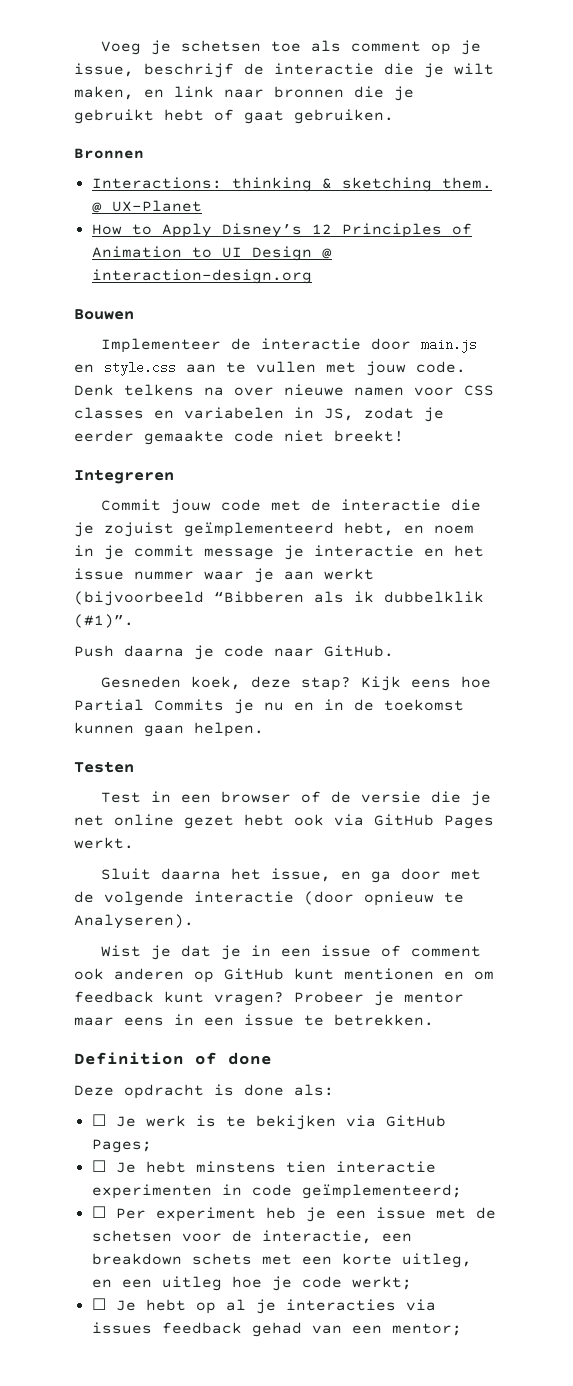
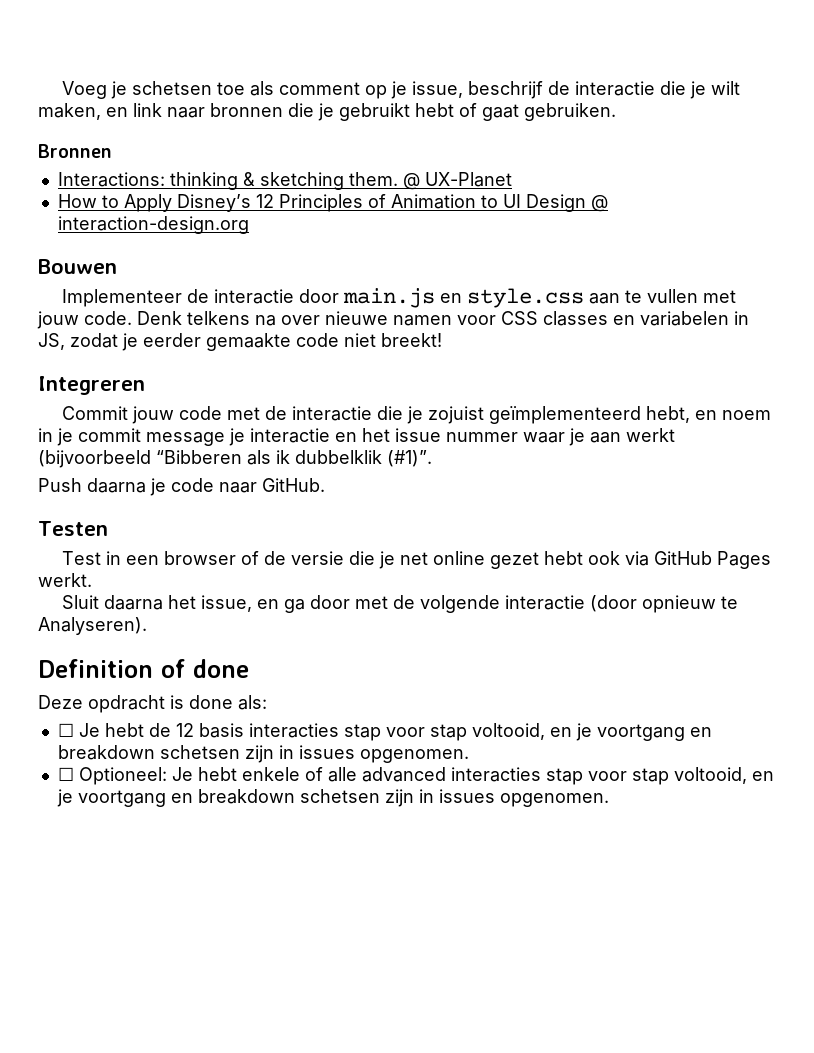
- Gesneden koek, deze stap? Kijk eens hoe Partial Commits je nu en in de toekomst kunnen gaan helpen.
- Wist je dat je in een issue of comment ook anderen op GitHub kunt mentionen en om feedback kunt vragen? Probeer je mentor maar eens in een issue te betrekken.
- ☐ Je werk is te bekijken via GitHub Pages;
- ☐ Je hebt minstens tien interactie experimenten in code geïmplementeerd;
- ☐ Per experiment heb je een issue met de schetsen voor de interactie, een breakdown schets met een korte uitleg, en een uitleg hoe je code werkt;
- ☐ Je hebt op al je interacties via issues feedback gehad van een mentor;
+ ☐ Je hebt de 12 basis interacties stap voor stap voltooid, en je voortgang en breakdown schetsen zijn in issues opgenomen.
+ ☐ Optioneel: Je hebt enkele of alle advanced interacties stap voor stap voltooid, en je voortgang en breakdown schetsen zijn in issues opgenomen.

